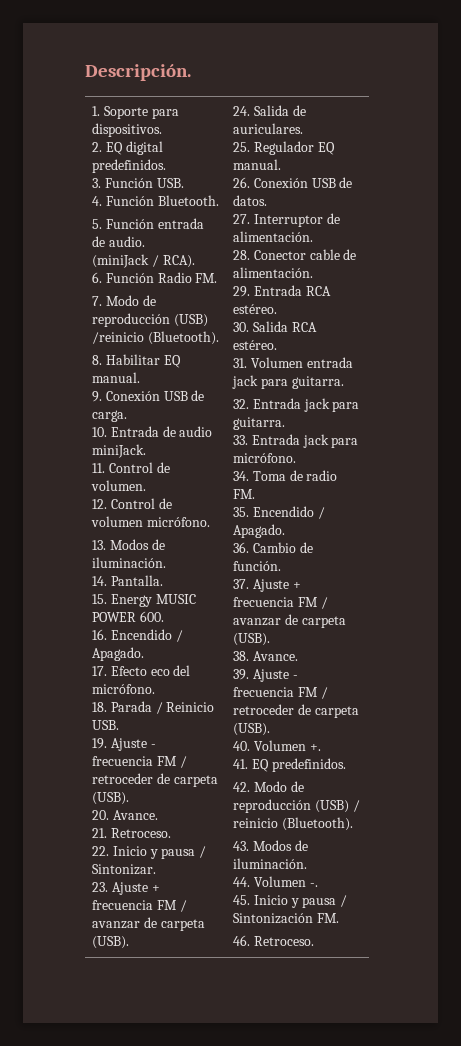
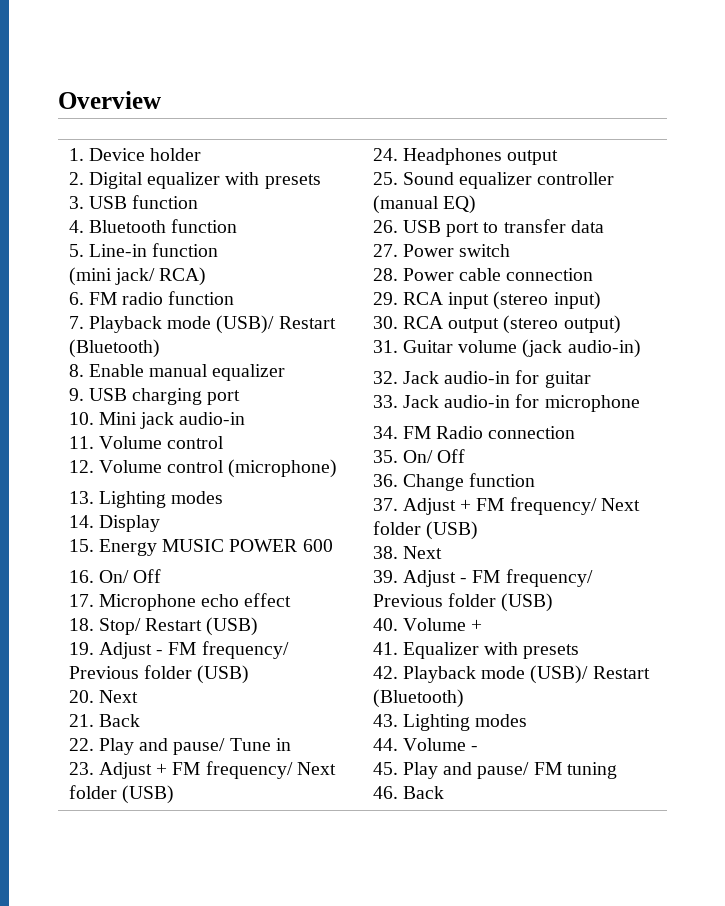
- Descripción.
+ Overview
- 1. Soporte para dispositivos.
- 2. EQ digital predefinidos.
+ 1. Device holder
+ 2. Digital equalizer with presets
- 3. Función USB.
+ 3. USB function
- 4. Función Bluetooth.
+ 4. Bluetooth function
- 5. Función entrada de audio.
- (miniJack / RCA).
- 6. Función Radio FM.
- 7. Modo de reproducción (USB) /reinicio (Bluetooth).
- 8. Habilitar EQ manual.
- 9. Conexión USB de carga.
- 10. Entrada de audio miniJack.
- 11. Control de volumen.
- 12. Control de volumen micrófono.
- 13. Modos de iluminación.
+ 5. Line-in function
+ (mini jack/ RCA)
+ 6. FM radio function
+ 7. Playback mode (USB)/ Restart (Bluetooth)
+ 8. Enable manual equalizer
+ 9. USB charging port
+ 10. Mini jack audio-in
+ 11. Volume control
+ 12. Volume control (microphone)
+ 13. Lighting modes
- 14. Pantalla.
+ 14. Display
- 15. Energy MUSIC POWER 600.
+ 15. Energy MUSIC POWER 600
- 16. Encendido / Apagado.
- 17. Efecto eco del micrófono.
- 18. Parada / Reinicio USB.
- 19. Ajuste - frecuencia FM / retroceder de carpeta (USB).
+ 16. On/ Off
+ 17. Microphone echo effect
+ 18. Stop/ Restart (USB)
+ 19. Adjust - FM frequency/ Previous folder (USB)
- 20. Avance.
+ 20. Next
- 21. Retroceso.
+ 21. Back
- 22. Inicio y pausa / Sintonizar.
- 23. Ajuste + frecuencia FM / avanzar de carpeta (USB). | 24. Salida de auriculares.
- 25. Regulador EQ manual.
- 26. Conexión USB de datos.
- 27. Interruptor de alimentación.
- 28. Conector cable de alimentación.
- 29. Entrada RCA estéreo.
- 30. Salida RCA estéreo.
- 31. Volumen entrada jack para guitarra.
- 32. Entrada jack para guitarra.
- 33. Entrada jack para micrófono.
- 34. Toma de radio FM.
- 35. Encendido / Apagado.
- 36. Cambio de función.
- 37. Ajuste + frecuencia FM / avanzar de carpeta (USB).
+ 22. Play and pause/ Tune in
+ 23. Adjust + FM frequency/ Next folder (USB) | 24. Headphones output
+ 25. Sound equalizer controller (manual EQ)
+ 26. USB port to transfer data
+ 27. Power switch
+ 28. Power cable connection
+ 29. RCA input (stereo input)
+ 30. RCA output (stereo output)
+ 31. Guitar volume (jack audio-in)
+ 32. Jack audio-in for guitar
+ 33. Jack audio-in for microphone
+ 34. FM Radio connection
+ 35. On/ Off
+ 36. Change function
+ 37. Adjust + FM frequency/ Next folder (USB)
- 38. Avance.
+ 38. Next
- 39. Ajuste - frecuencia FM / retroceder de carpeta (USB).
+ 39. Adjust - FM frequency/ Previous folder (USB)
- 40. Volumen +.
+ 40. Volume +
- 41. EQ predefinidos.
- 42. Modo de reproducción (USB) / reinicio (Bluetooth).
- 43. Modos de iluminación.
+ 41. Equalizer with presets
+ 42. Playback mode (USB)/ Restart (Bluetooth)
+ 43. Lighting modes
- 44. Volumen -.
+ 44. Volume -
- 45. Inicio y pausa / Sintonización FM.
+ 45. Play and pause/ FM tuning
- 46. Retroceso.
+ 46. Back

